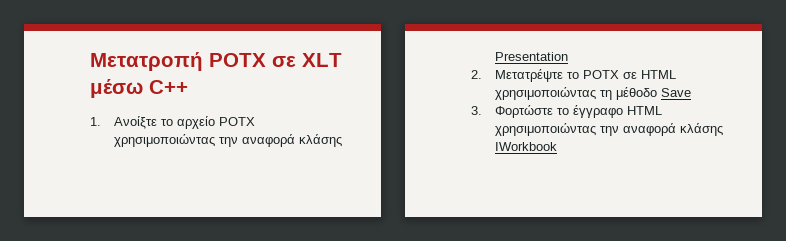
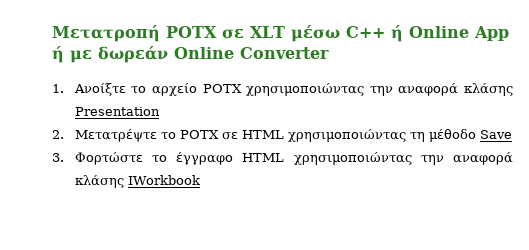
- Μετατροπή POTX σε XLT μέσω C++
+ Μετατροπή POTX σε XLT μέσω C++ ή Online App ή με δωρεάν Online Converter

